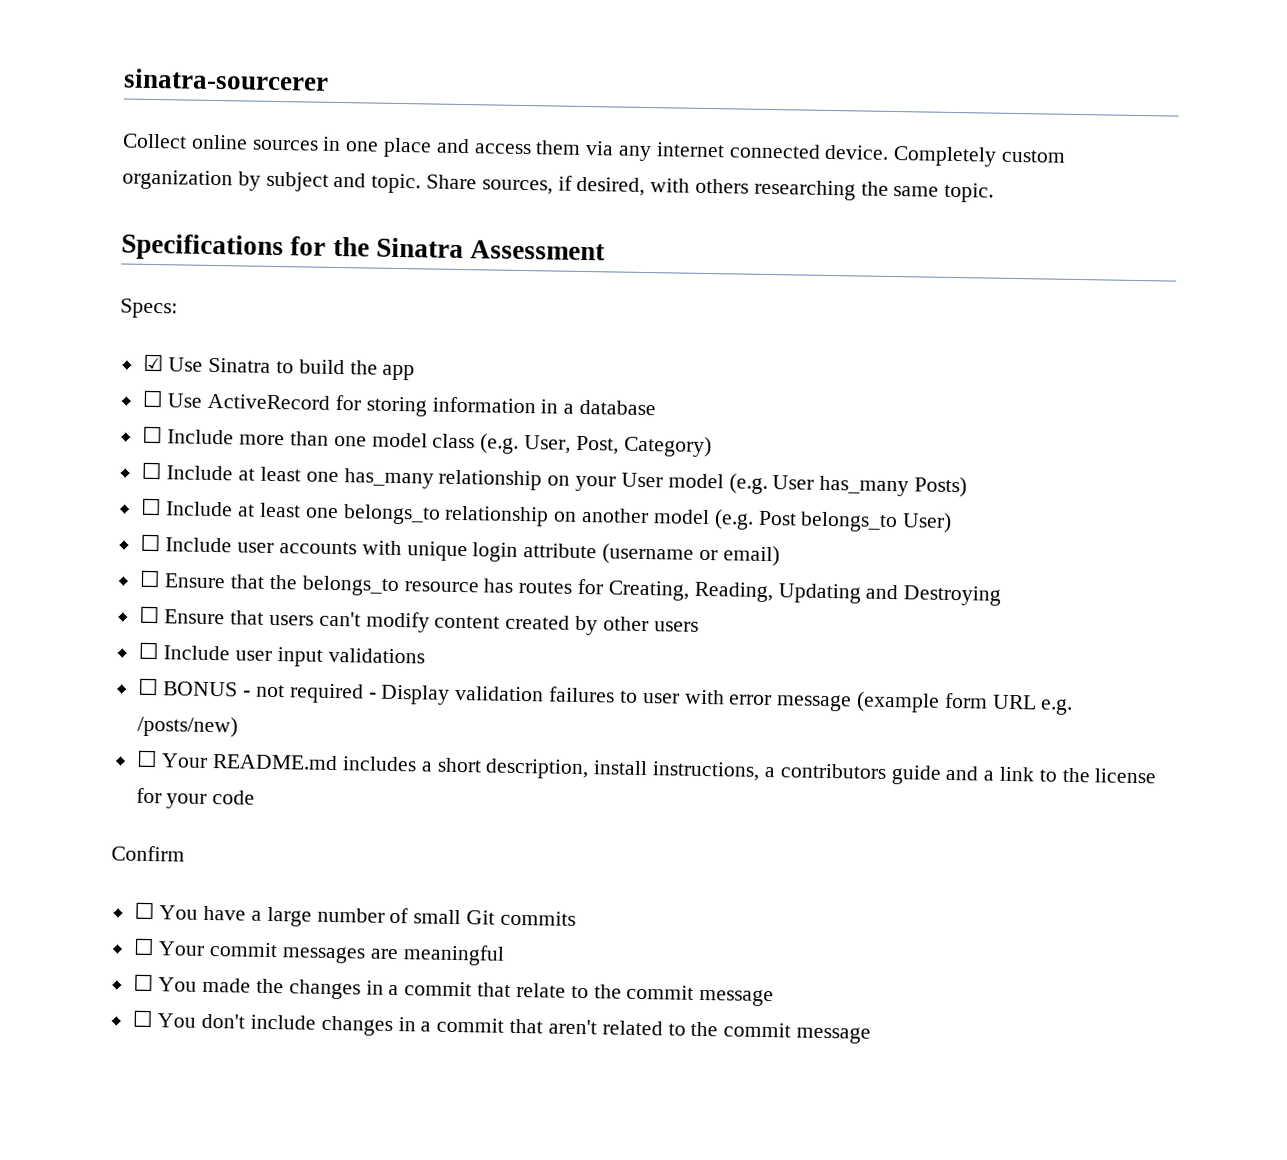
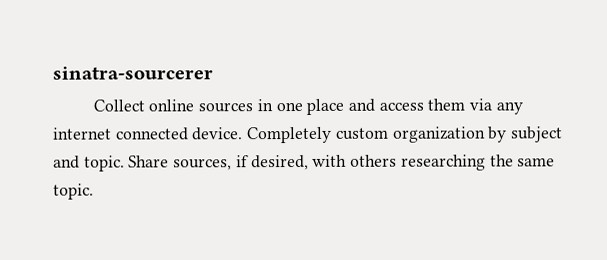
- Specifications for the Sinatra Assessment
- Specs:
- ☑ Use Sinatra to build the app
- ☐ Use ActiveRecord for storing information in a database
- ☐ Include more than one model class (e.g. User, Post, Category)
- ☐ Include at least one has_many relationship on your User model (e.g. User has_many Posts)
- ☐ Include at least one belongs_to relationship on another model (e.g. Post belongs_to User)
- ☐ Include user accounts with unique login attribute (username or email)
- ☐ Ensure that the belongs_to resource has routes for Creating, Reading, Updating and Destroying
- ☐ Ensure that users can't modify content created by other users
- ☐ Include user input validations
- ☐ BONUS - not required - Display validation failures to user with error message (example form URL e.g. /posts/new)
- ☐ Your README.md includes a short description, install instructions, a contributors guide and a link to the license for your code
- Confirm
- ☐ You have a large number of small Git commits
- ☐ Your commit messages are meaningful
- ☐ You made the changes in a commit that relate to the commit message
- ☐ You don't include changes in a commit that aren't related to the commit message

